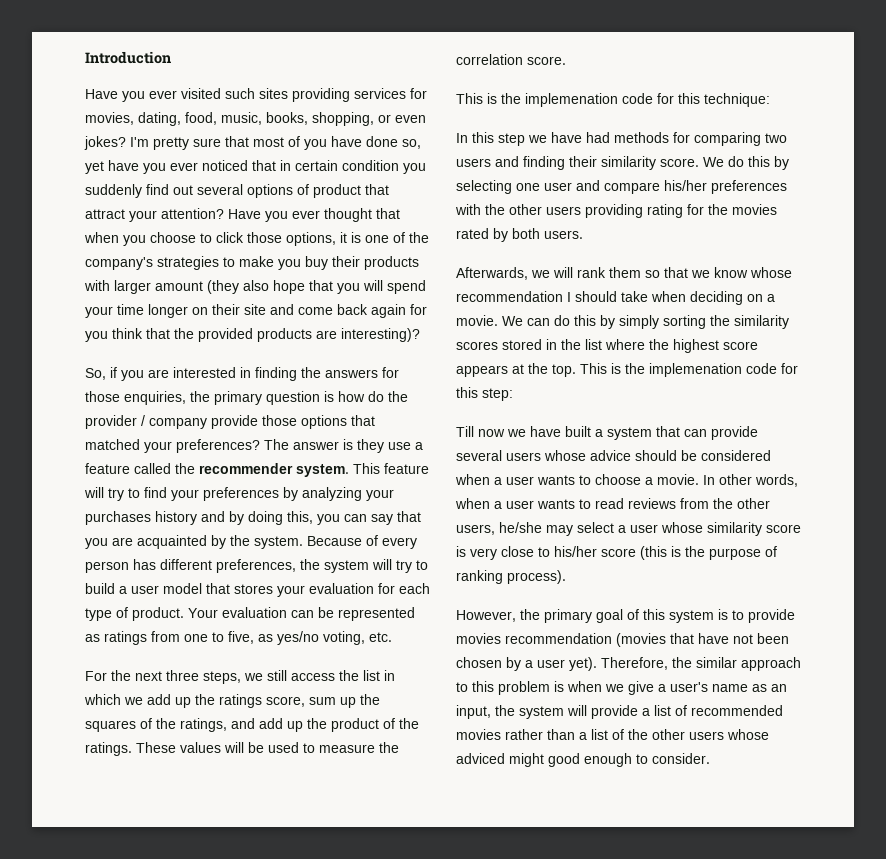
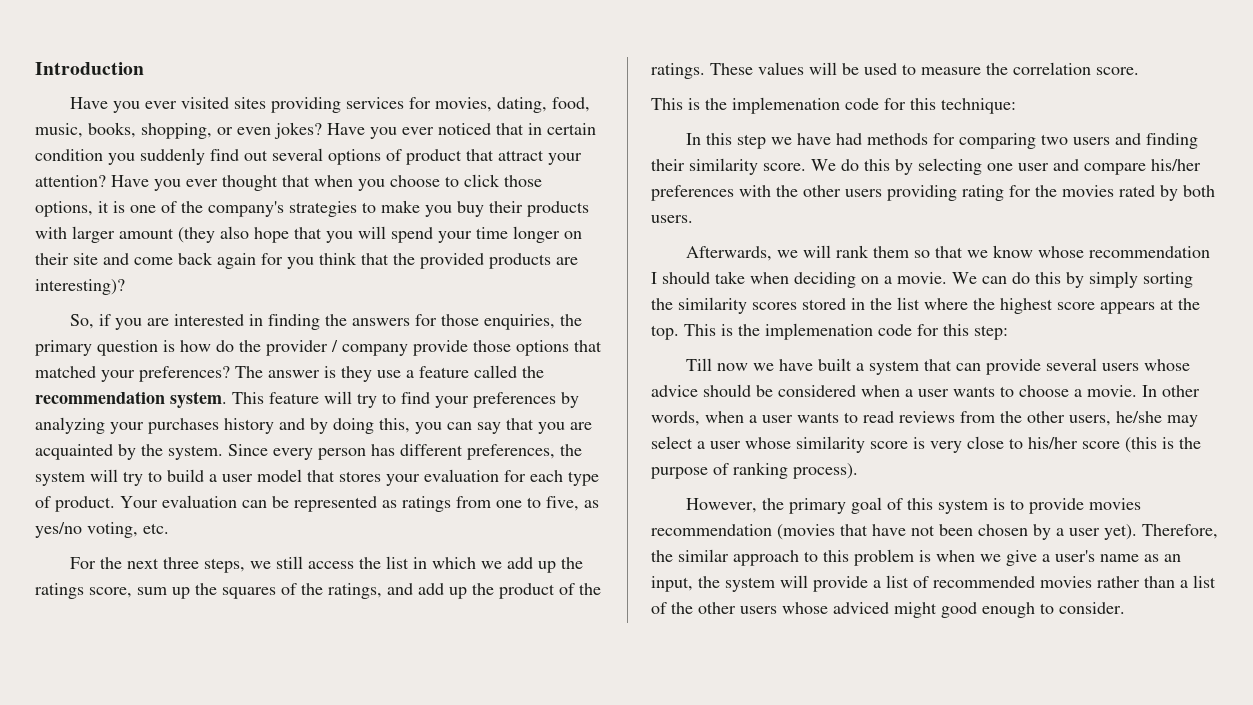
- Have you ever visited such sites providing services for movies, dating, food, music, books, shopping, or even jokes?
+ Have you ever visited sites providing services for movies, dating, food, music, books, shopping, or even jokes?
- I'm pretty sure that most of you have done so, yet have you ever noticed that in certain condition you suddenly find out several options of product that attract your attention?
+ Have you ever noticed that in certain condition you suddenly find out several options of product that attract your attention?
- The answer is they use a feature called the recommender system.
+ The answer is they use a feature called the recommendation system.
- Because of every person has different preferences, the system will try to build a user model that stores your evaluation for each type of product.
+ Since every person has different preferences, the system will try to build a user model that stores your evaluation for each type of product.

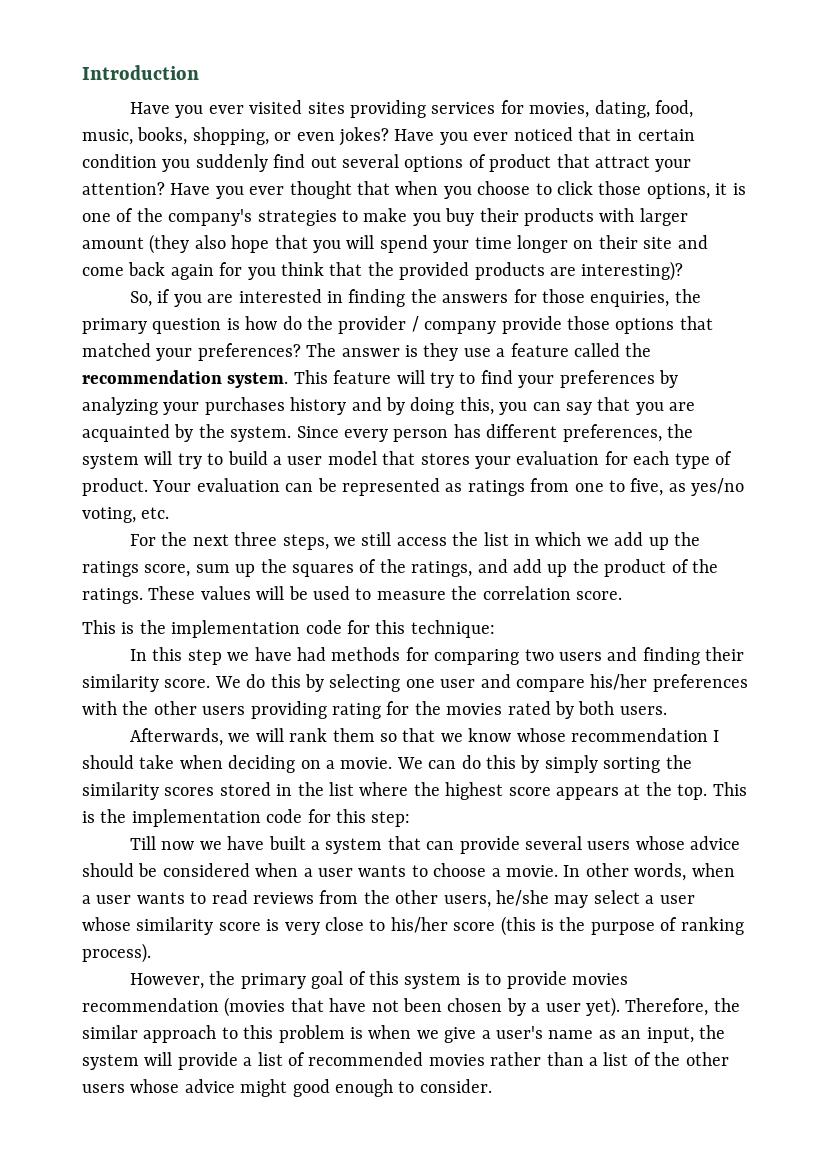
- This is the implemenation code for this technique:
+ This is the implementation code for this technique:
- This is the implemenation code for this step:
+ This is the implementation code for this step:
- Therefore, the similar approach to this problem is when we give a user's name as an input, the system will provide a list of recommended movies rather than a list of the other users whose adviced might good enough to consider.
+ Therefore, the similar approach to this problem is when we give a user's name as an input, the system will provide a list of recommended movies rather than a list of the other users whose advice might good enough to consider.

